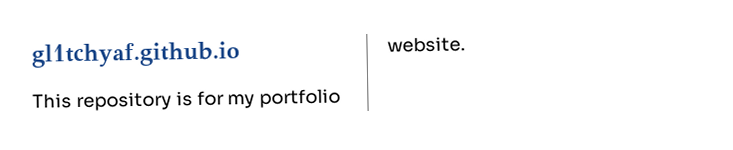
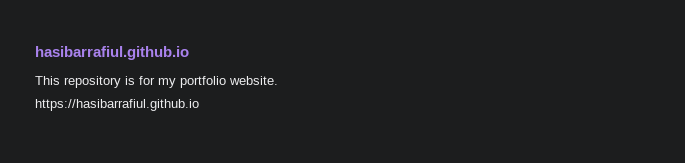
- gl1tchyaf.github.io
+ hasibarrafiul.github.io
+ https://hasibarrafiul.github.io

